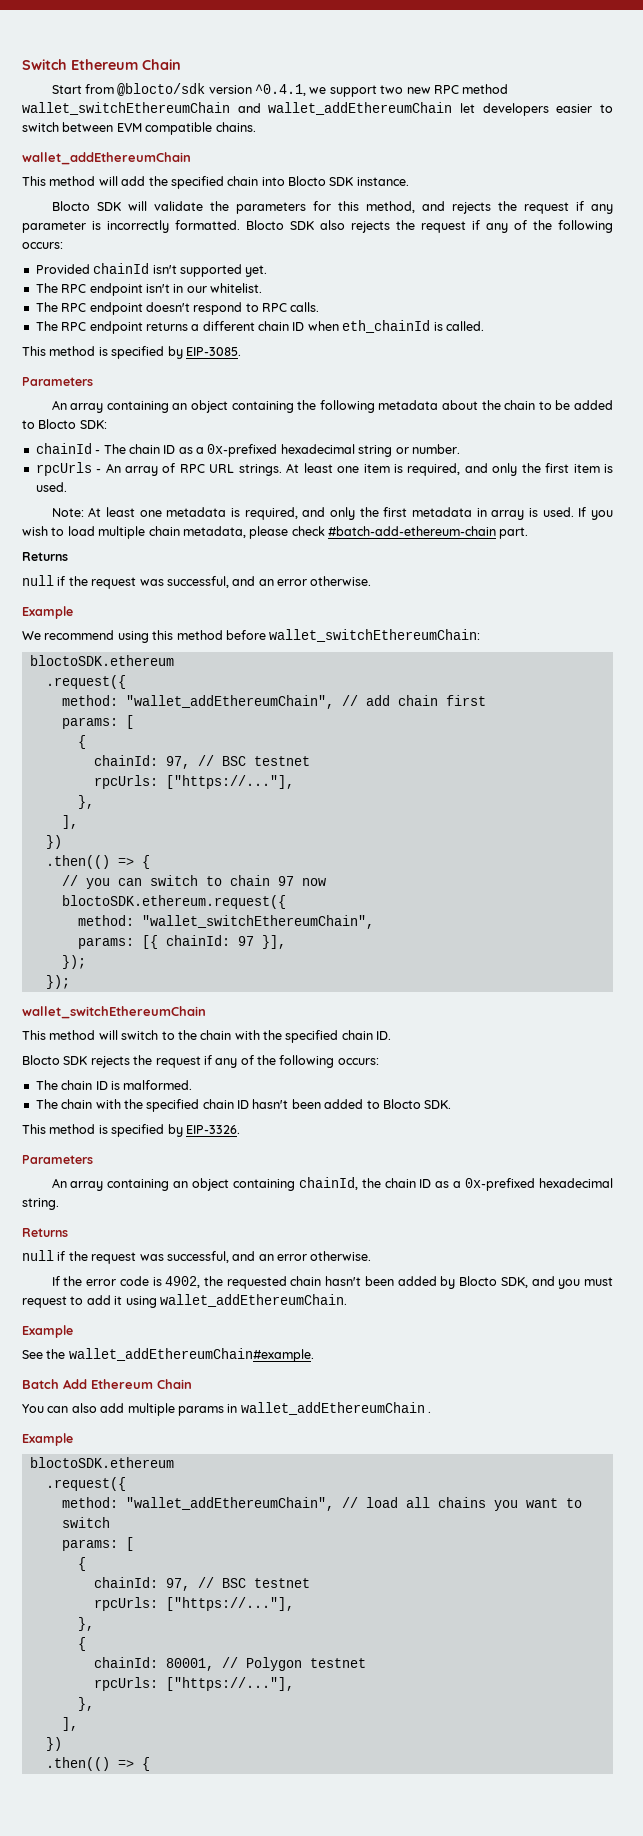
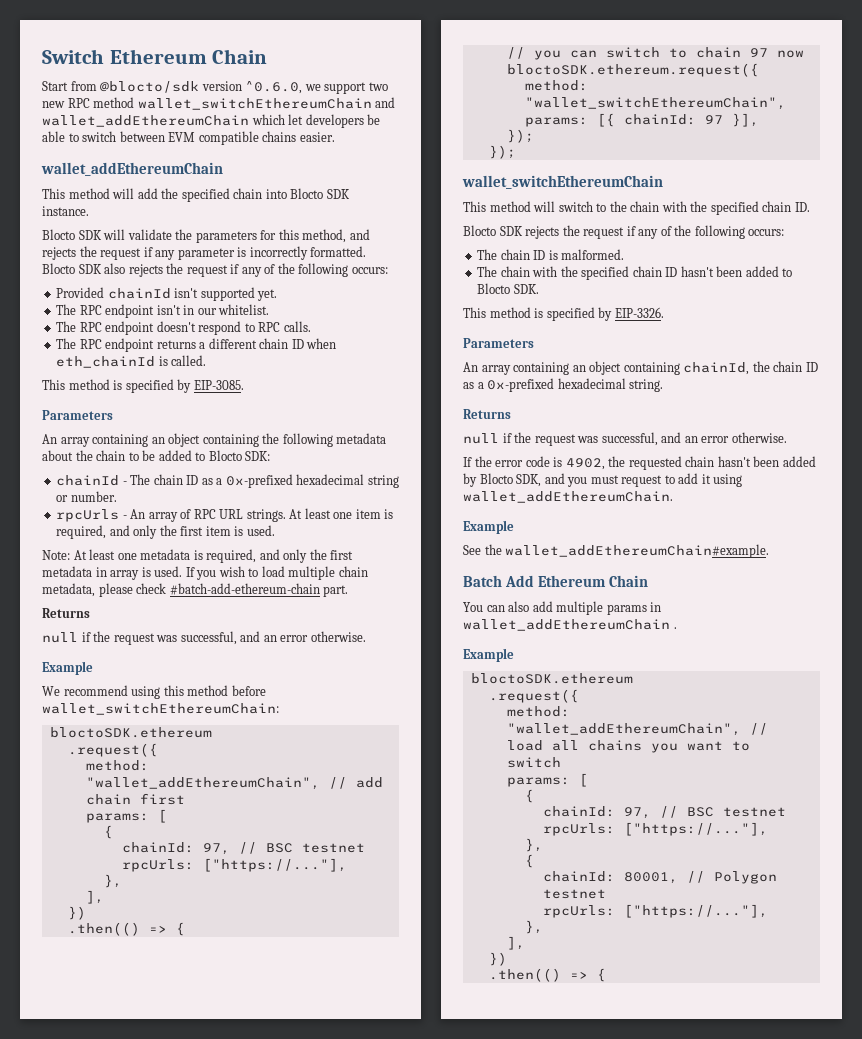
- Start from @blocto/sdk version ^0.4.1, we support two new RPC method wallet_switchEthereumChain and wallet_addEthereumChain let developers easier to switch between EVM compatible chains.
+ Start from @blocto/sdk version ^0.6.0, we support two new RPC method wallet_switchEthereumChain and wallet_addEthereumChain which let developers be able to switch between EVM compatible chains easier.

